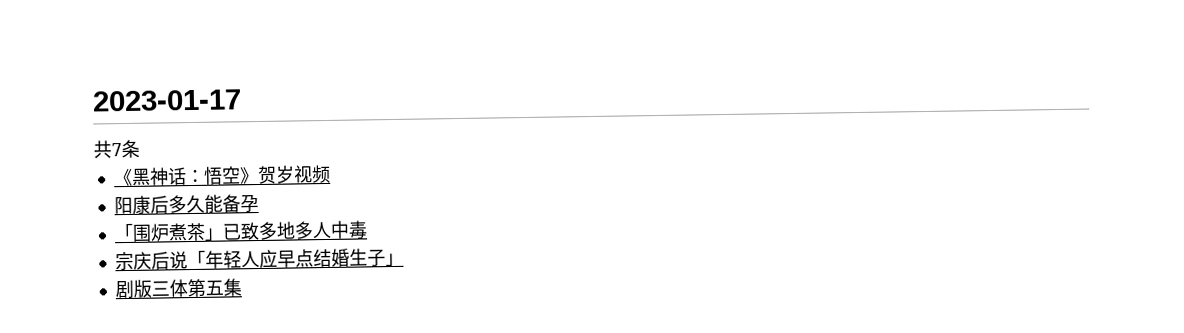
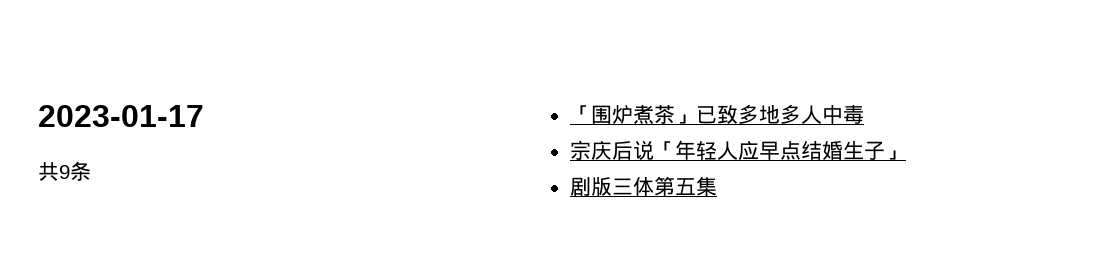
- 共7条
+ 共9条
- 《黑神话：悟空》贺岁视频
- 阳康后多久能备孕

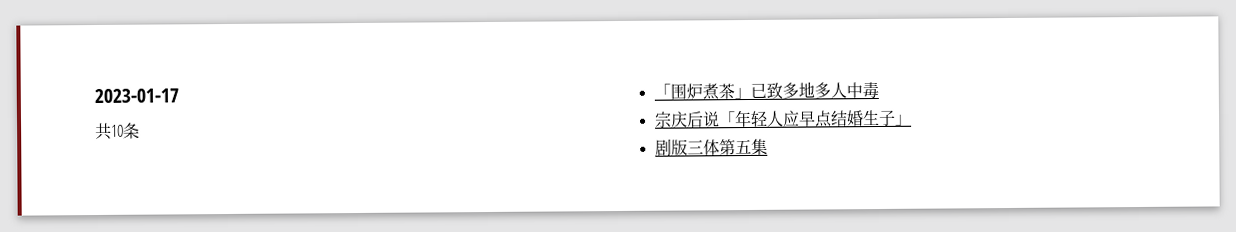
- 共9条
+ 共10条

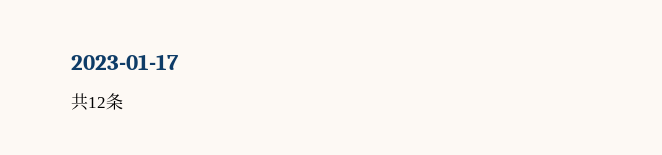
- 共10条
+ 共12条
- 「围炉煮茶」已致多地多人中毒
- 宗庆后说「年轻人应早点结婚生子」
- 剧版三体第五集

